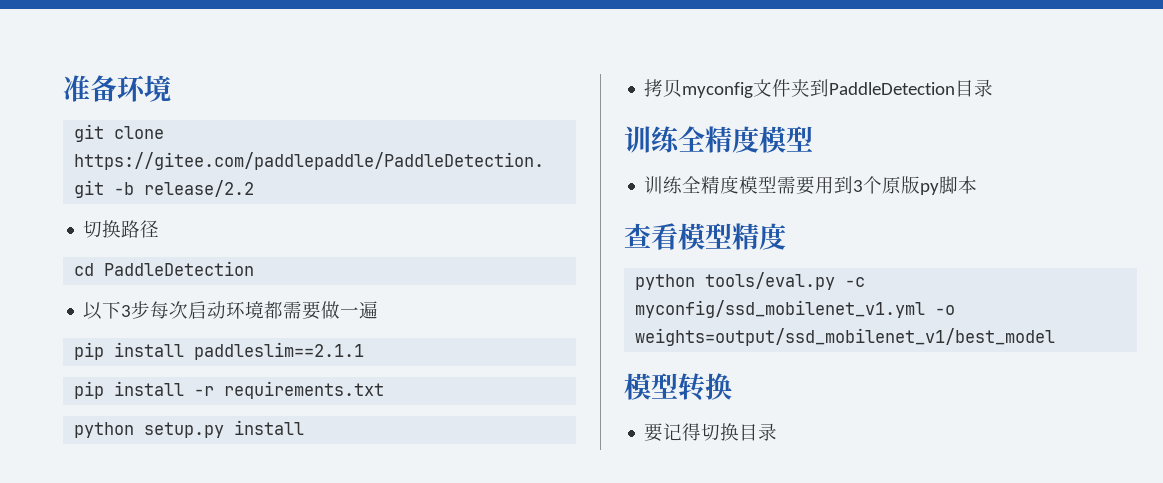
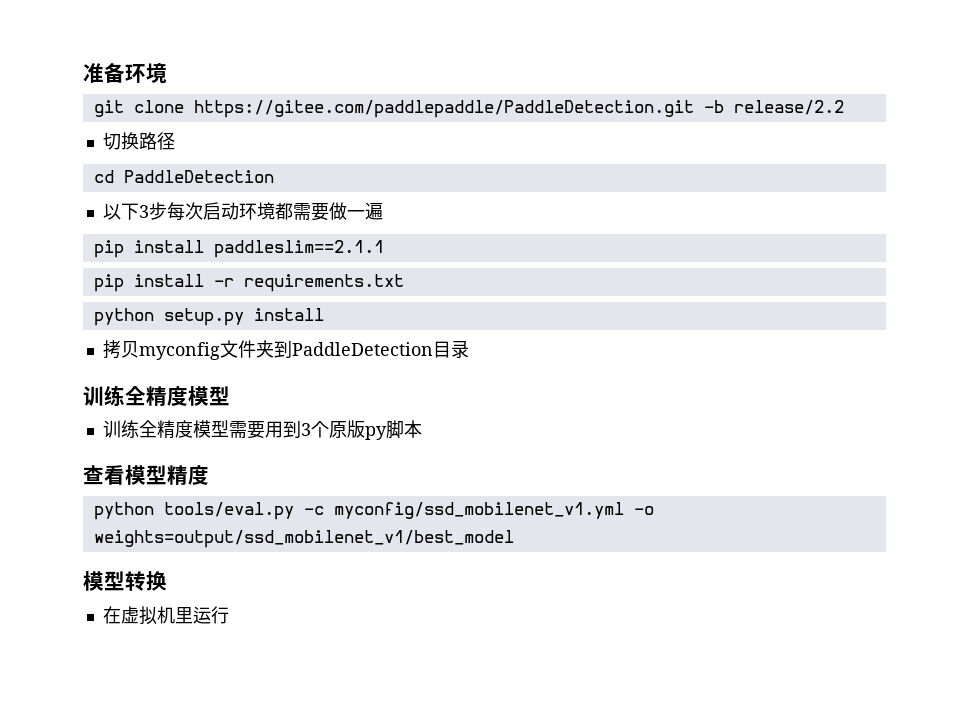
- 要记得切换目录
+ 在虚拟机里运行

